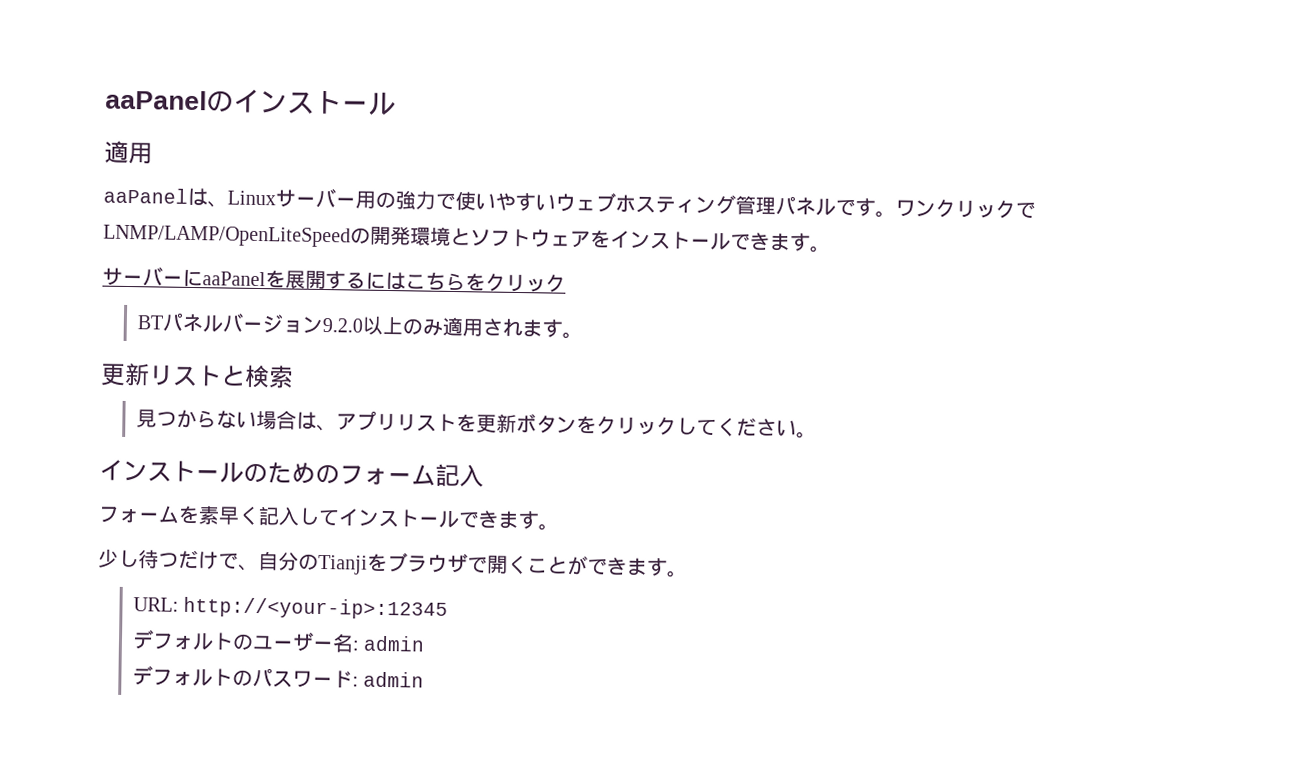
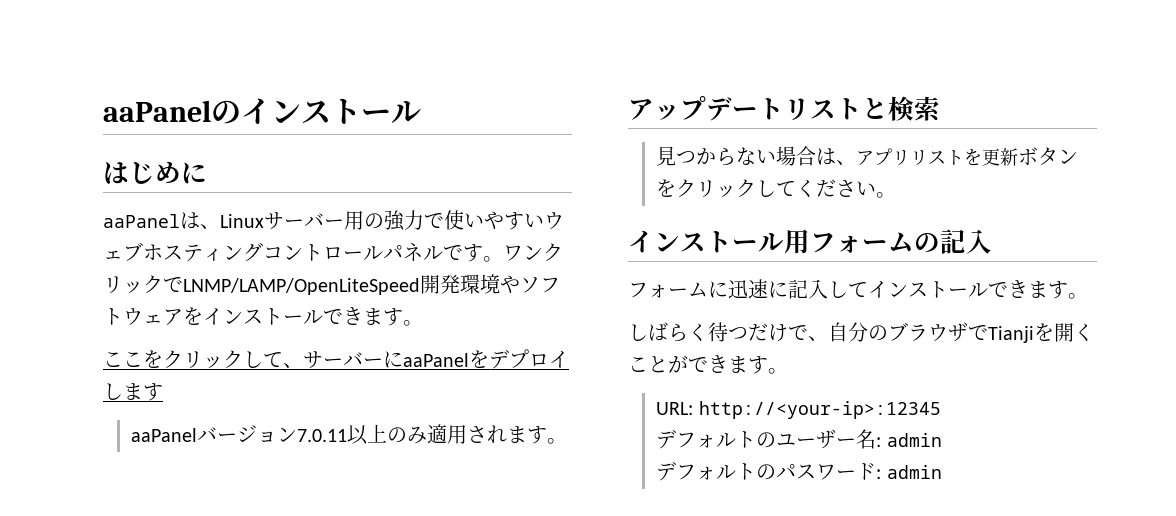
  aaPanelのインストール
- 適用
+ はじめに
- aaPanelは、Linuxサーバー用の強力で使いやすいウェブホスティング管理パネルです。
+ aaPanelは、Linuxサーバー用の強力で使いやすいウェブホスティングコントロールパネルです。
- ワンクリックでLNMP/LAMP/OpenLiteSpeedの開発環境とソフトウェアをインストールできます。
+ ワンクリックでLNMP/LAMP/OpenLiteSpeed開発環境やソフトウェアをインストールできます。
- サーバーにaaPanelを展開するにはこちらをクリック
- BTパネルバージョン9.2.0以上のみ適用されます。
+ ここをクリックして、サーバーにaaPanelをデプロイします
+ aaPanelバージョン7.0.11以上のみ適用されます。
- 更新リストと検索
+ アップデートリストと検索
- インストールのためのフォーム記入
+ インストール用フォームの記入
- フォームを素早く記入してインストールできます。
+ フォームに迅速に記入してインストールできます。
- 少し待つだけで、自分のTianjiをブラウザで開くことができます。
+ しばらく待つだけで、自分のブラウザでTianjiを開くことができます。

